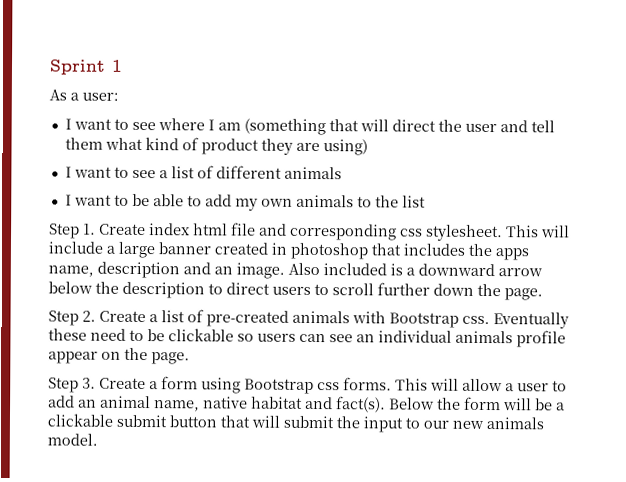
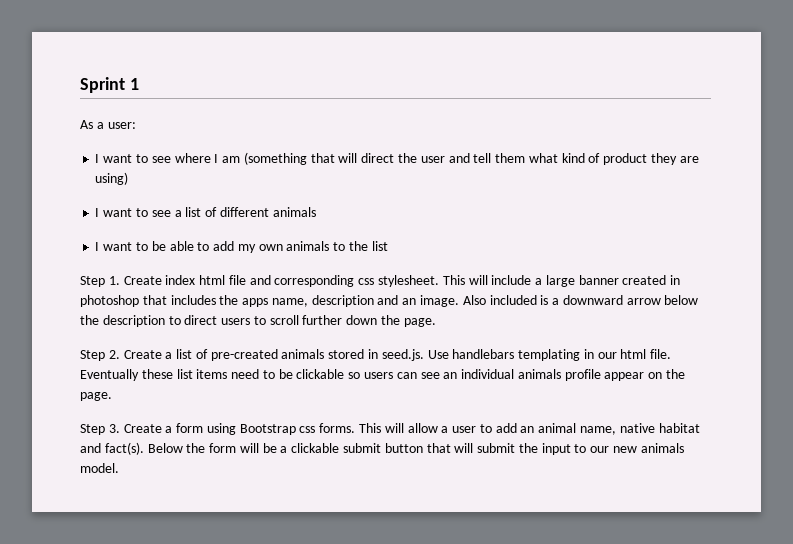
- Step 2. Create a list of pre-created animals with Bootstrap css. Eventually these need to be clickable so users can see an individual animals profile appear on the page.
+ Step 2. Create a list of pre-created animals stored in seed.js. Use handlebars templating in our html file. Eventually these list items need to be clickable so users can see an individual animals profile appear on the page.

